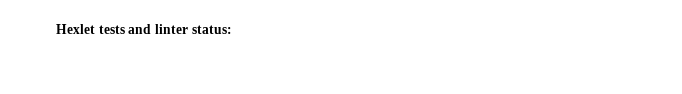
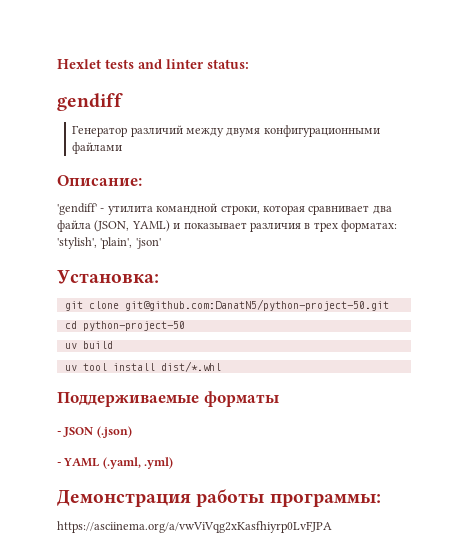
+ gendiff
+ Генератор различий между двумя конфигурационными файлами
+ Описание:
+ 'gendiff' - утилита командной строки, которая сравнивает два файла (JSON, YAML) и показывает различия в трех форматах: 'stylish', 'plain', 'json'
+ Установка:
+ git clone git@github.com:DanatN5/python-project-50.git
+ cd python-project-50
+ uv build
+ uv tool install dist/*.whl
+ Поддерживаемые форматы
+ - JSON (.json)
+ - YAML (.yaml, .yml)
+ Демонстрация работы программы:
+ https://asciinema.org/a/vwViVqg2xKasfhiyrp0LvFJPA

